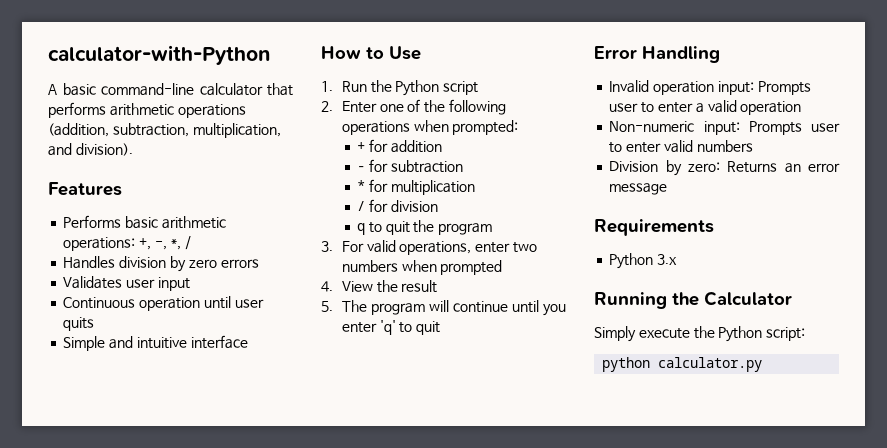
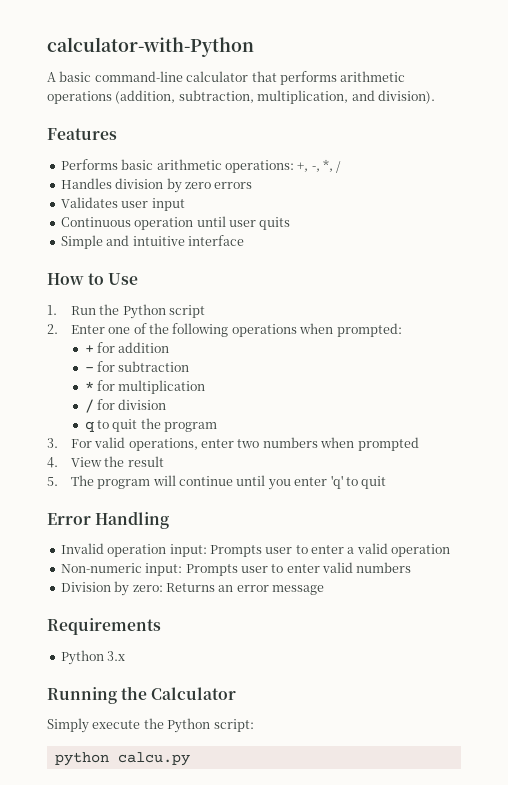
- python calculator.py
+ python calcu.py

